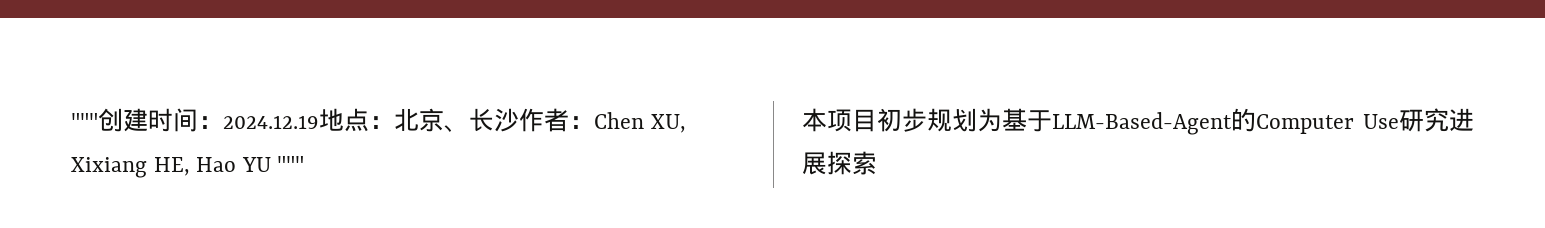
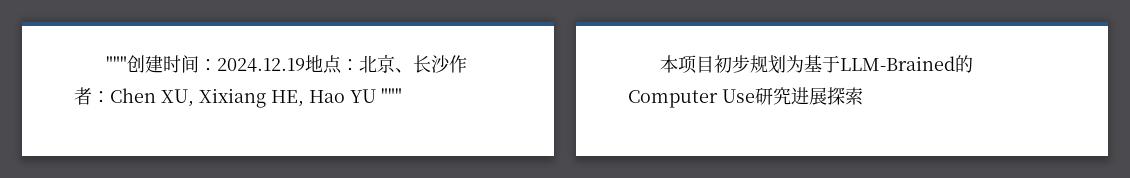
- 本项目初步规划为基于LLM-Based-Agent的Computer Use研究进展探索
+ 本项目初步规划为基于LLM-Brained的Computer Use研究进展探索

